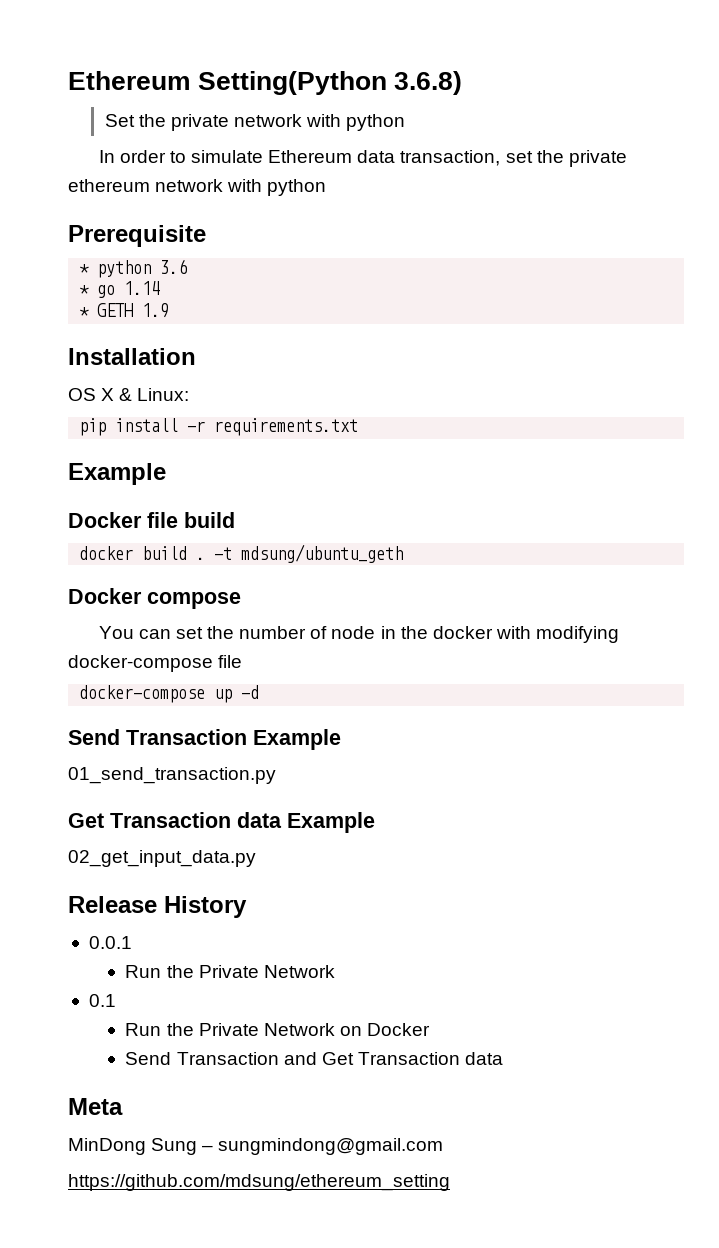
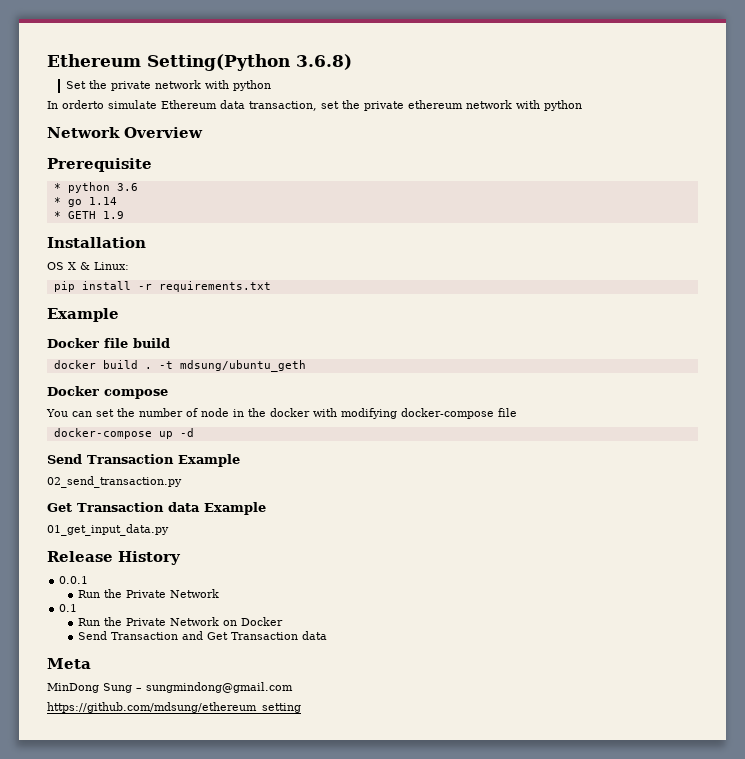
- In order to simulate Ethereum data transaction, set the private ethereum network with python
+ In orderto simulate Ethereum data transaction, set the private ethereum network with python
+ Network Overview
- 01_send_transaction.py
+ 02_send_transaction.py
- 02_get_input_data.py
+ 01_get_input_data.py

